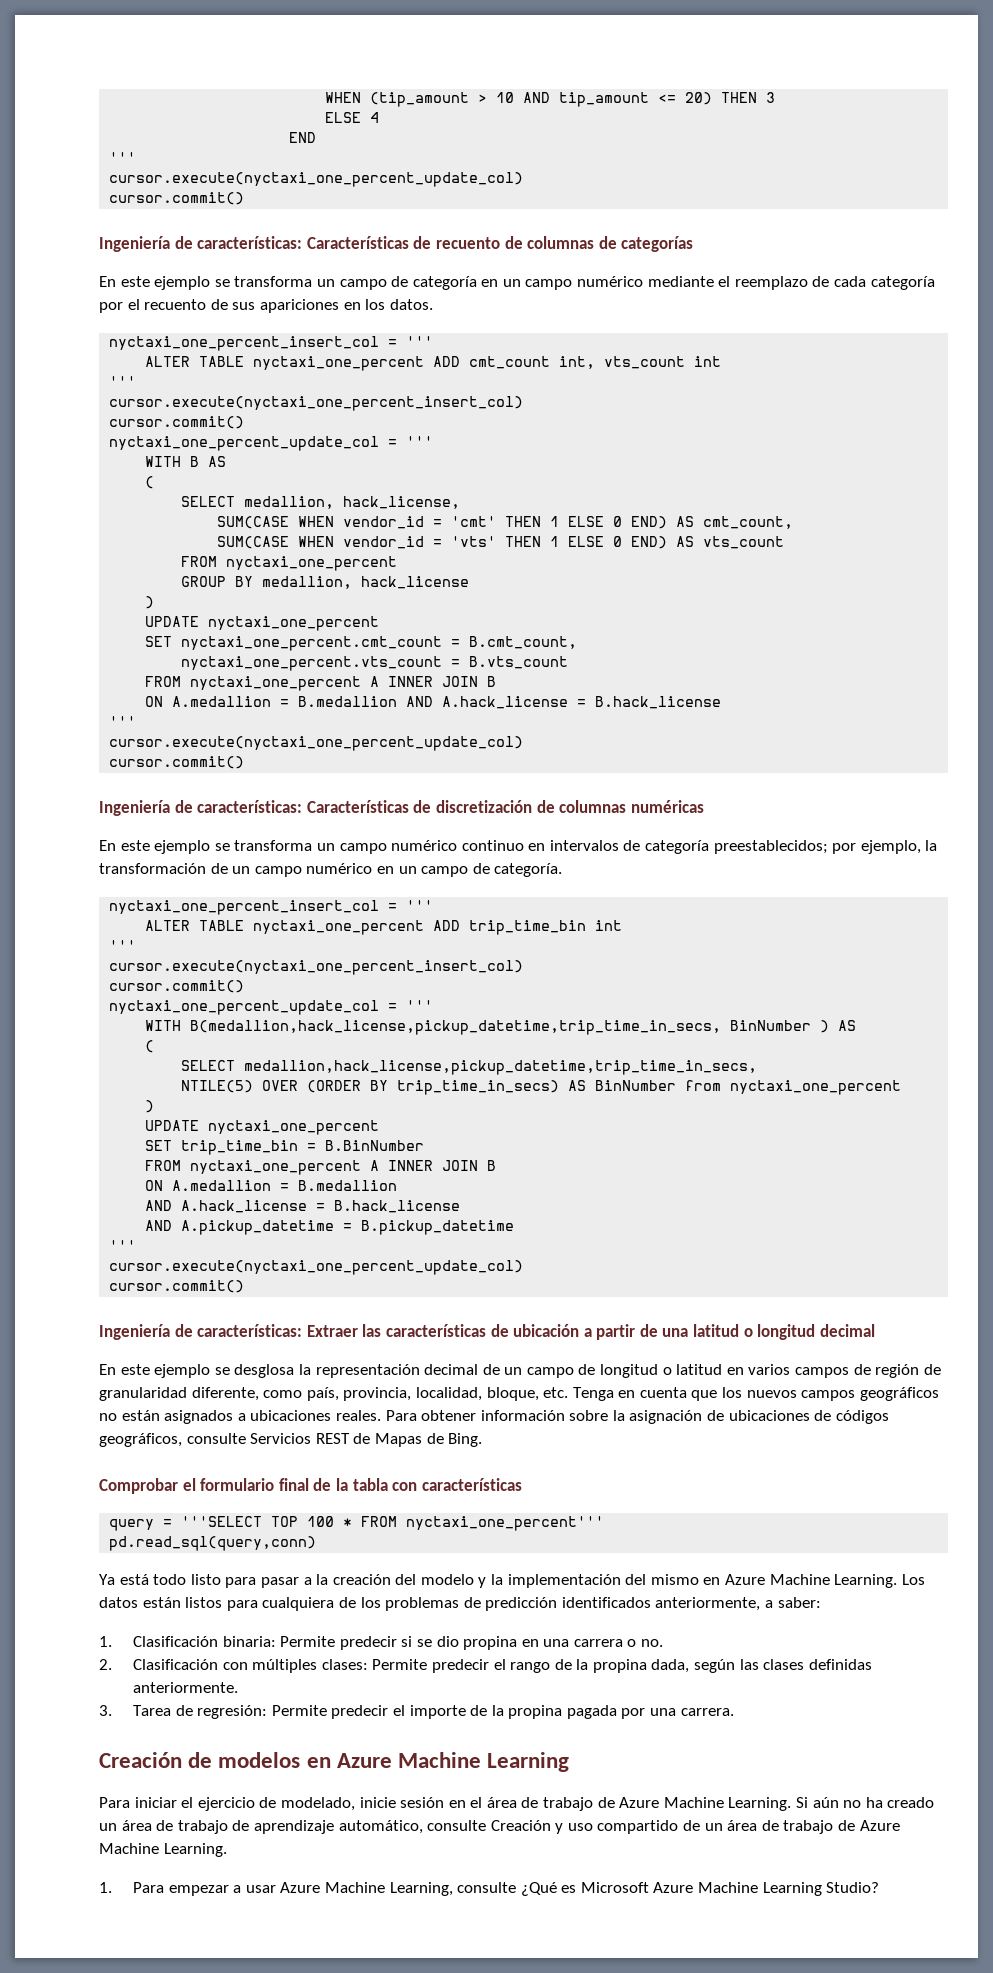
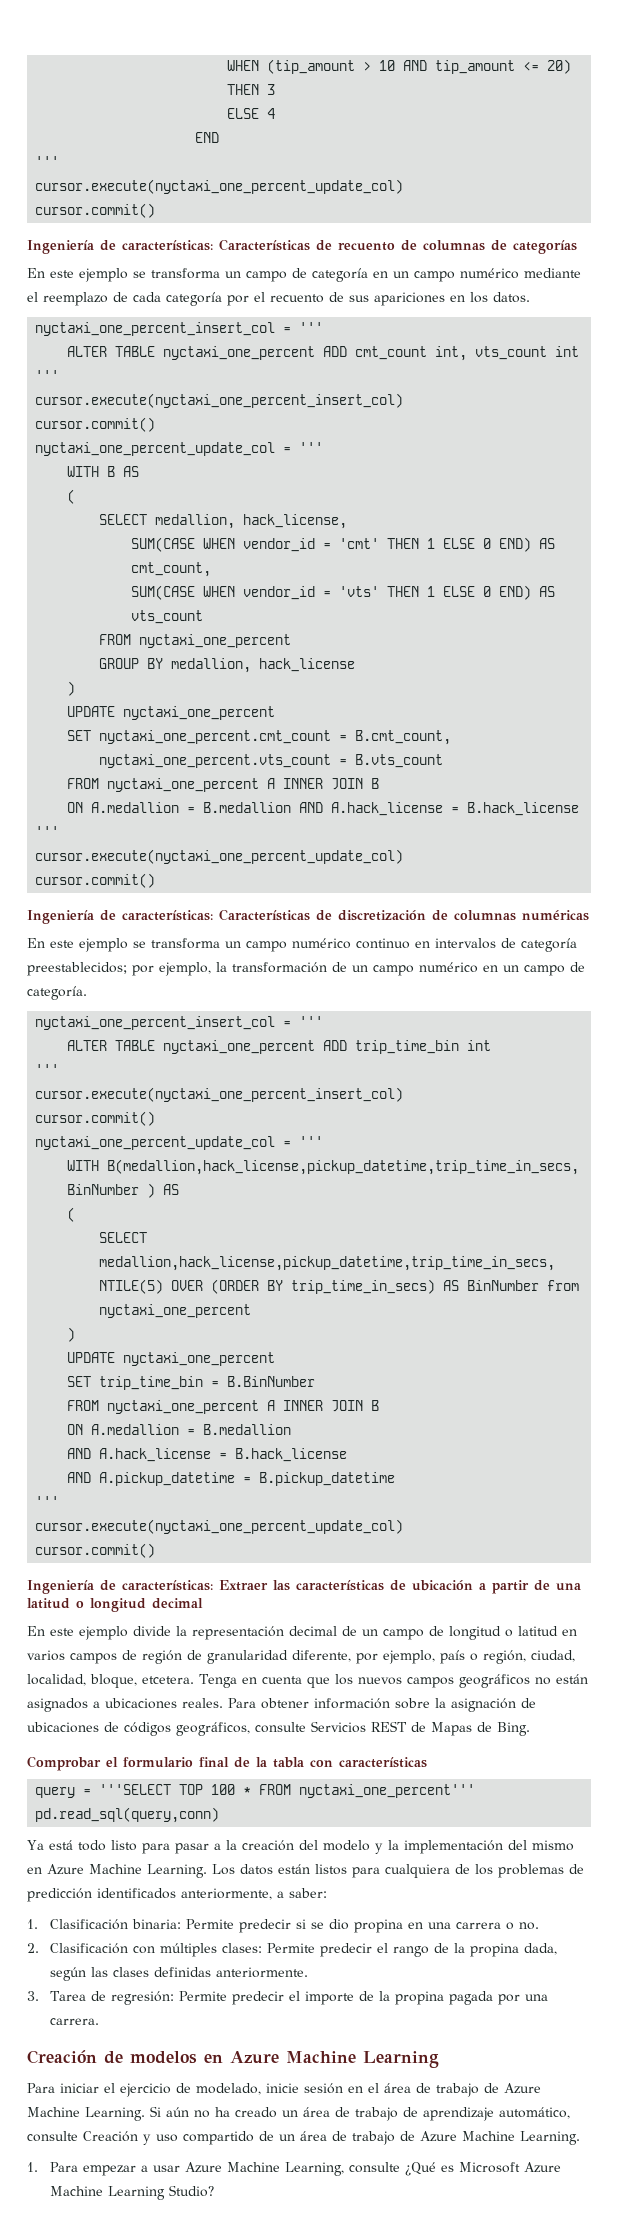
- En este ejemplo se desglosa la representación decimal de un campo de longitud o latitud en varios campos de región de granularidad diferente, como país, provincia, localidad, bloque, etc. Tenga en cuenta que los nuevos campos geográficos no están asignados a ubicaciones reales.
+ En este ejemplo divide la representación decimal de un campo de longitud o latitud en varios campos de región de granularidad diferente, por ejemplo, país o región, ciudad, localidad, bloque, etcetera. Tenga en cuenta que los nuevos campos geográficos no están asignados a ubicaciones reales.

